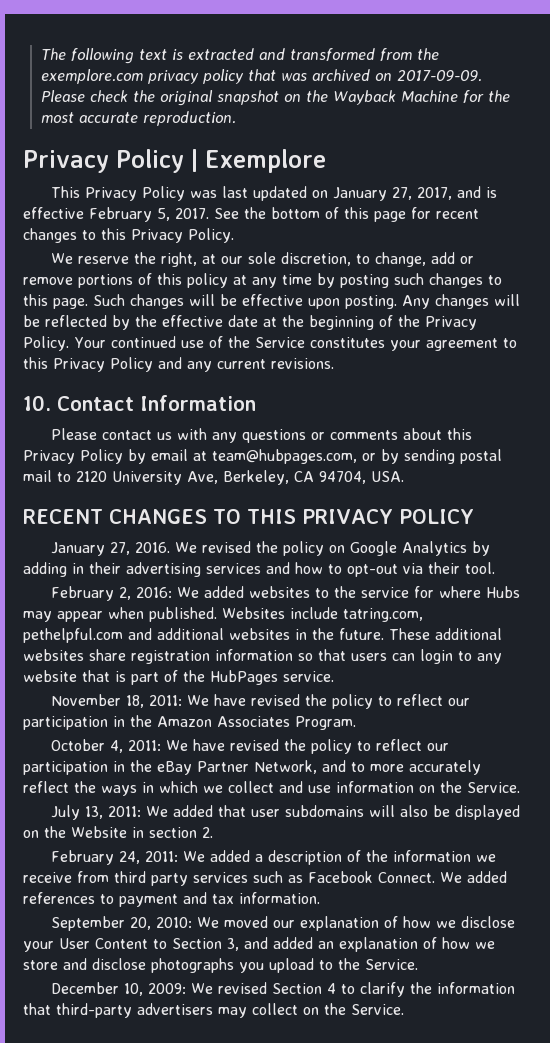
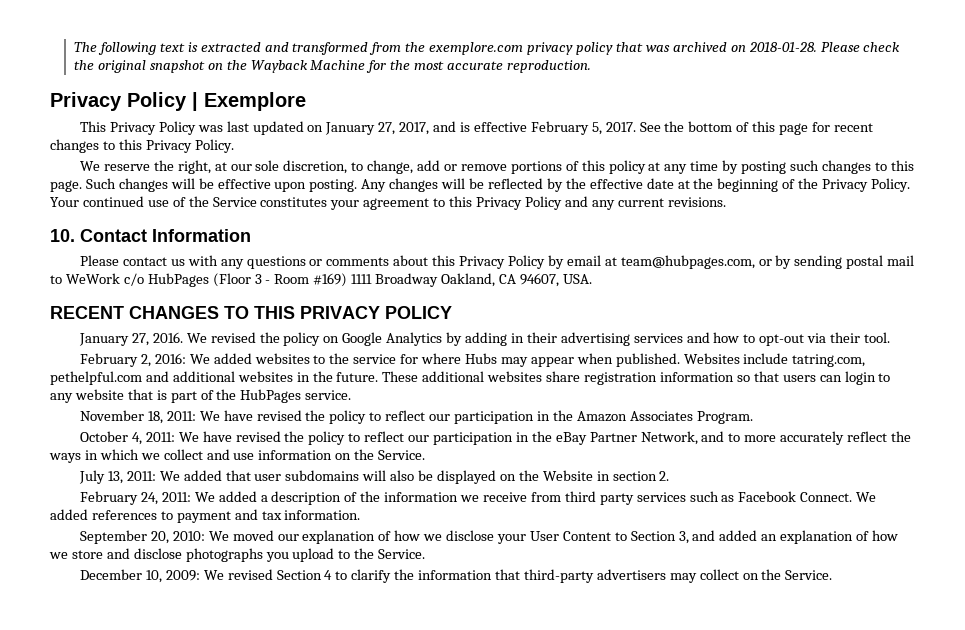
- The following text is extracted and transformed from the exemplore.com privacy policy that was archived on 2017-09-09.
+ The following text is extracted and transformed from the exemplore.com privacy policy that was archived on 2018-01-28.
- Please contact us with any questions or comments about this Privacy Policy by email at team@hubpages.com, or by sending postal mail to 2120 University Ave, Berkeley, CA 94704, USA.
+ Please contact us with any questions or comments about this Privacy Policy by email at team@hubpages.com, or by sending postal mail to WeWork c/o HubPages (Floor 3 - Room #169) 1111 Broadway Oakland, CA 94607, USA.

